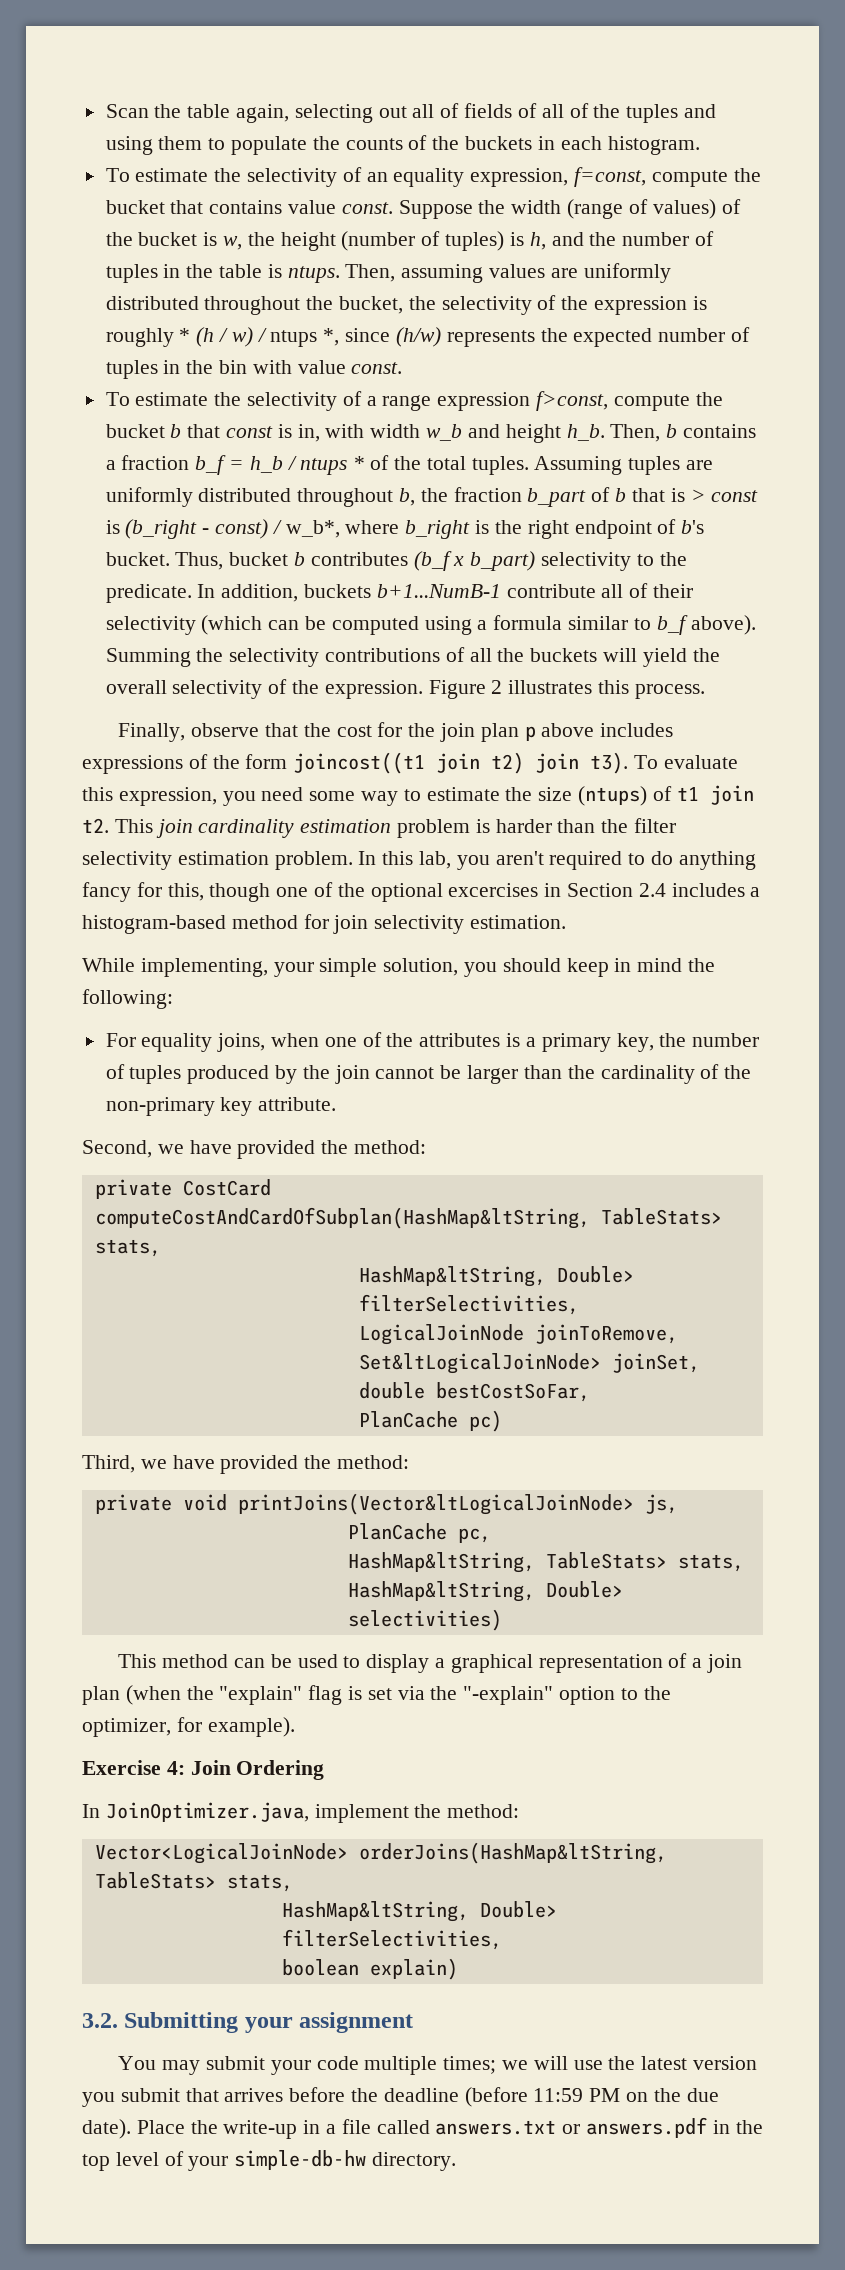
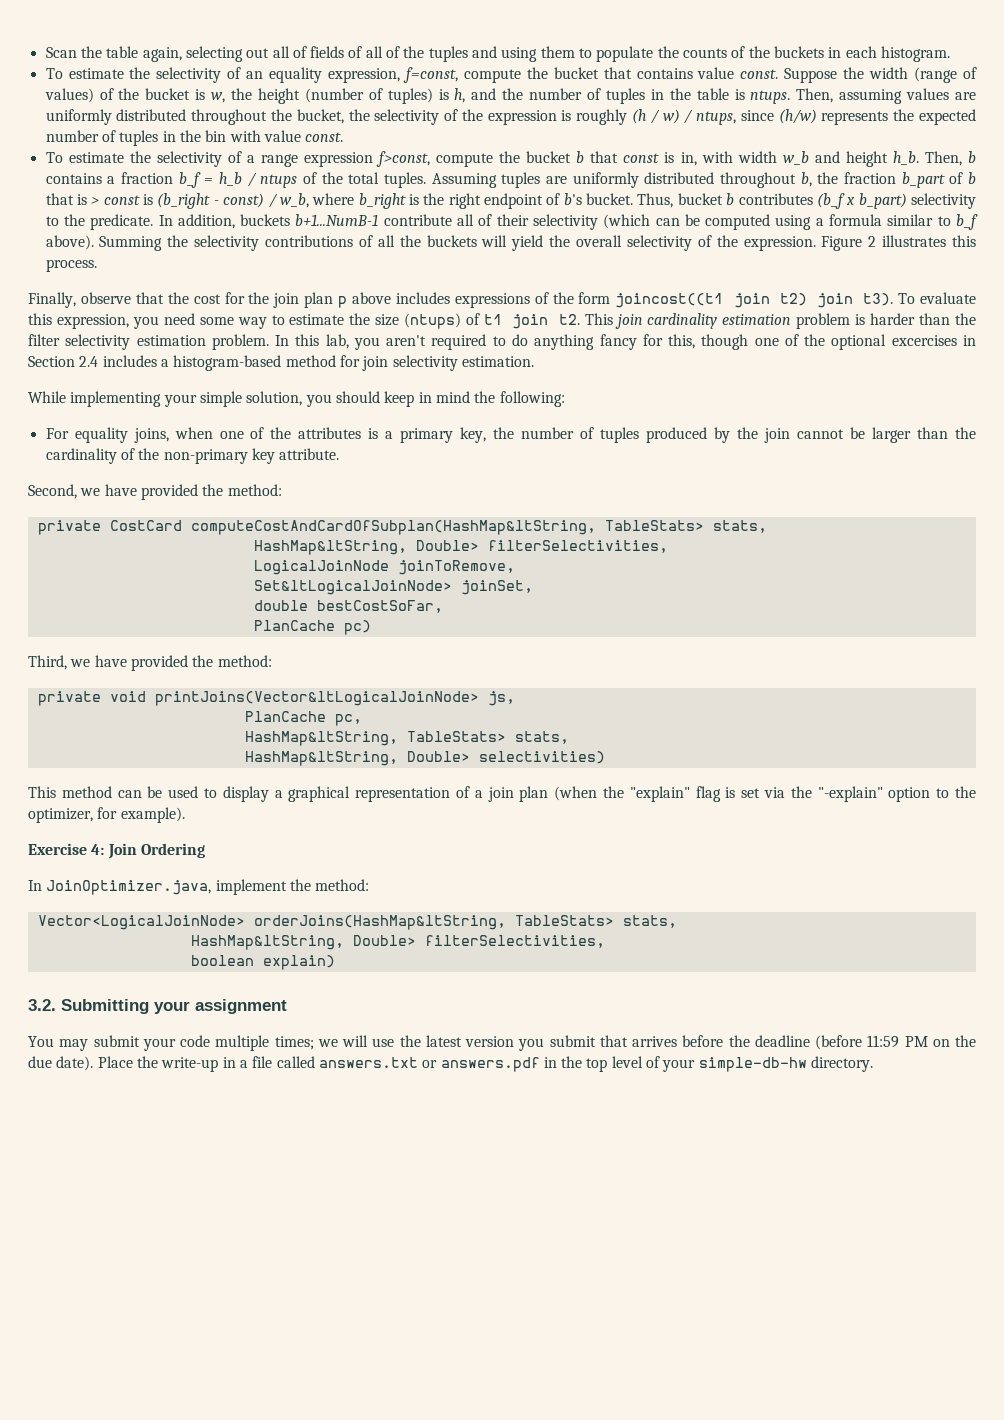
- Then, assuming values are uniformly distributed throughout the bucket, the selectivity of the expression is roughly * (h / w) / ntups *, since (h/w) represents the expected number of tuples in the bin with value const.
+ Then, assuming values are uniformly distributed throughout the bucket, the selectivity of the expression is roughly (h / w) / ntups, since (h/w) represents the expected number of tuples in the bin with value const.
- Then, b contains a fraction b_f = h_b / ntups * of the total tuples.
+ Then, b contains a fraction b_f = h_b / ntups of the total tuples.
- Assuming tuples are uniformly distributed throughout b, the fraction b_part of b that is > const is (b_right - const) / w_b*, where b_right is the right endpoint of b's bucket.
+ Assuming tuples are uniformly distributed throughout b, the fraction b_part of b that is > const is (b_right - const) / w_b, where b_right is the right endpoint of b's bucket.
- While implementing, your simple solution, you should keep in mind the following:
+ While implementing your simple solution, you should keep in mind the following:

